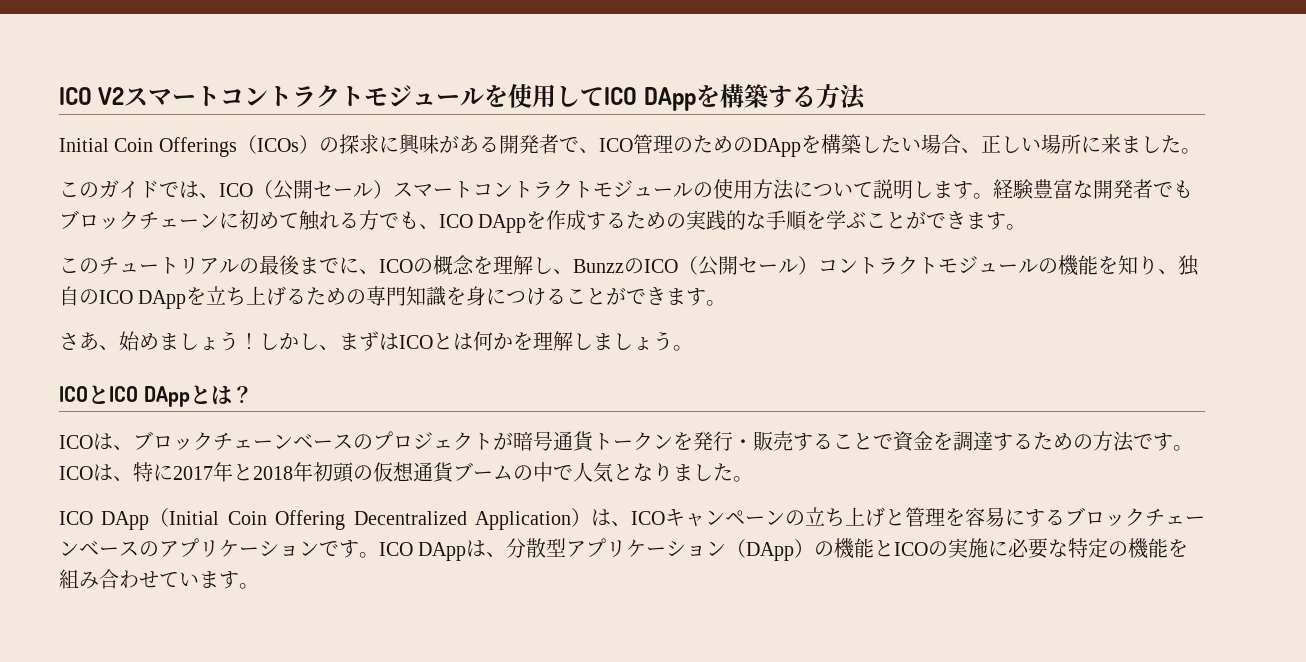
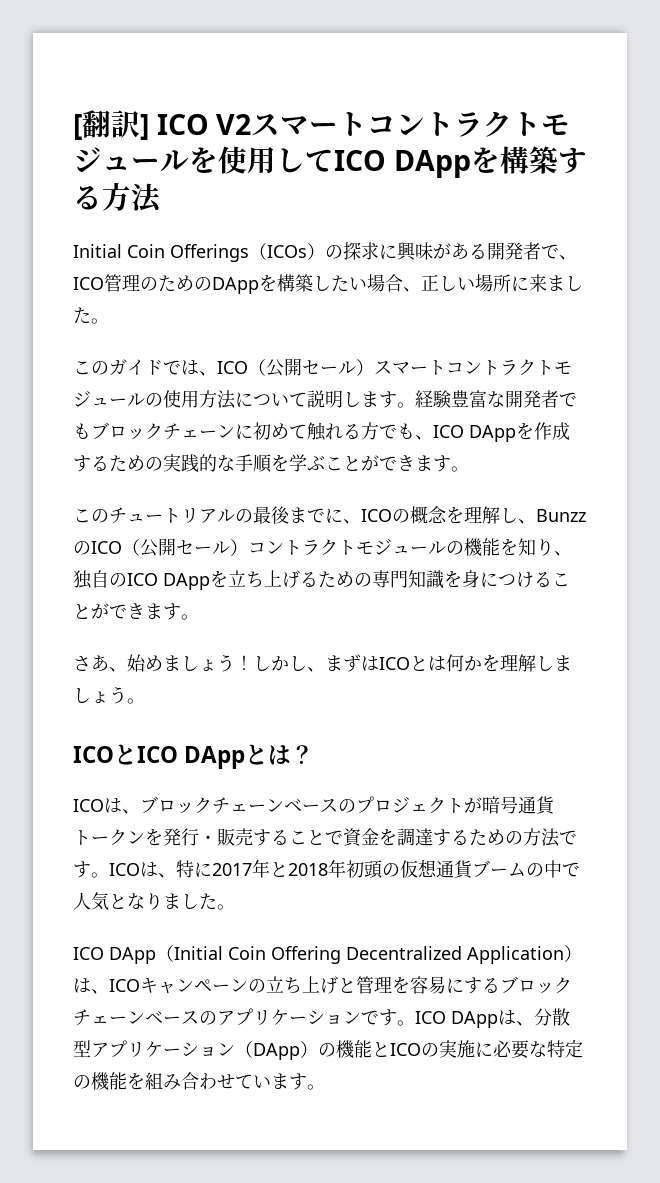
- ICO V2スマートコントラクトモジュールを使用してICO DAppを構築する方法
+ [翻訳] ICO V2スマートコントラクトモジュールを使用してICO DAppを構築する方法

